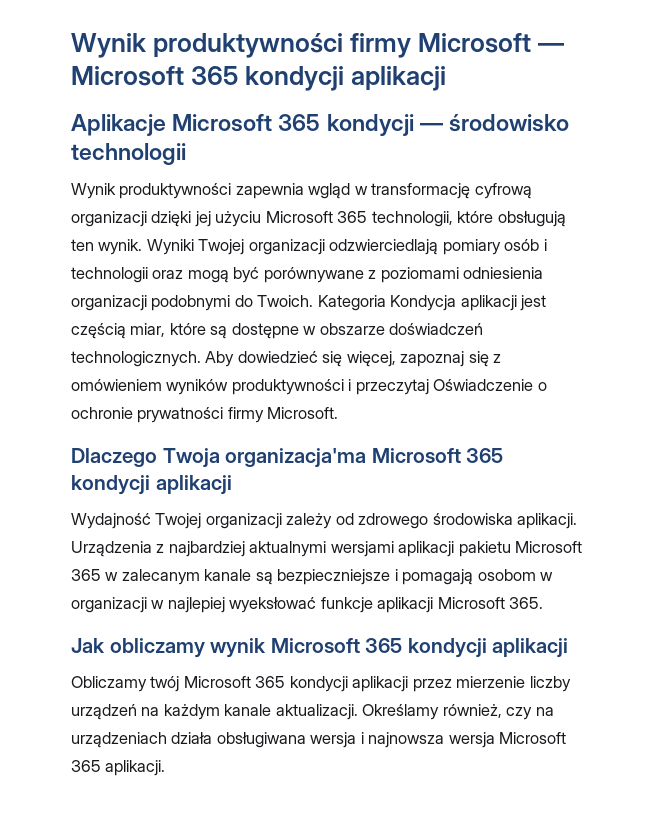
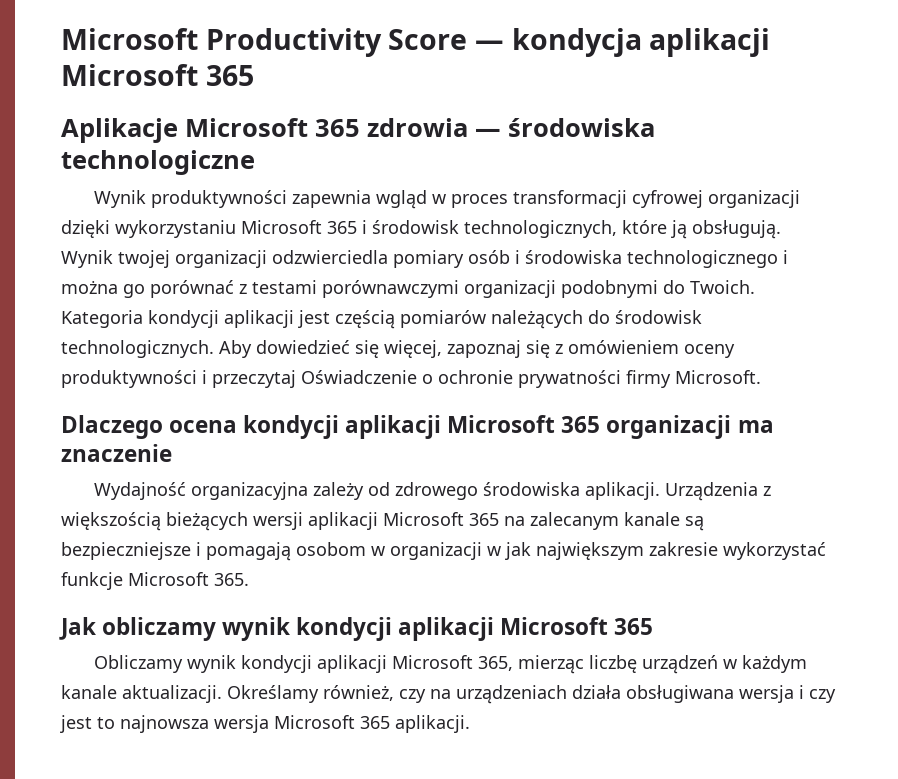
- Wynik produktywności firmy Microsoft — Microsoft 365 kondycji aplikacji
+ Microsoft Productivity Score — kondycja aplikacji Microsoft 365
- Aplikacje Microsoft 365 kondycji — środowisko technologii
+ Aplikacje Microsoft 365 zdrowia — środowiska technologiczne
- Wynik produktywności zapewnia wgląd w transformację cyfrową organizacji dzięki jej użyciu Microsoft 365 technologii, które obsługują ten wynik. Wyniki Twojej organizacji odzwierciedlają pomiary osób i technologii oraz mogą być porównywane z poziomami odniesienia organizacji podobnymi do Twoich.
+ Wynik produktywności zapewnia wgląd w proces transformacji cyfrowej organizacji dzięki wykorzystaniu Microsoft 365 i środowisk technologicznych, które ją obsługują. Wynik twojej organizacji odzwierciedla pomiary osób i środowiska technologicznego i można go porównać z testami porównawczymi organizacji podobnymi do Twoich.
- Kategoria Kondycja aplikacji jest częścią miar, które są dostępne w obszarze doświadczeń technologicznych.
+ Kategoria kondycji aplikacji jest częścią pomiarów należących do środowisk technologicznych.
- Aby dowiedzieć się więcej, zapoznaj się z omówieniem wyników produktywności i przeczytaj Oświadczenie o ochronie prywatności firmy Microsoft.
+ Aby dowiedzieć się więcej, zapoznaj się z omówieniem oceny produktywności i przeczytaj Oświadczenie o ochronie prywatności firmy Microsoft.
- Dlaczego Twoja organizacja'ma Microsoft 365 kondycji aplikacji
+ Dlaczego ocena kondycji aplikacji Microsoft 365 organizacji ma znaczenie
- Wydajność Twojej organizacji zależy od zdrowego środowiska aplikacji.
+ Wydajność organizacyjna zależy od zdrowego środowiska aplikacji.
- Urządzenia z najbardziej aktualnymi wersjami aplikacji pakietu Microsoft 365 w zalecanym kanale są bezpieczniejsze i pomagają osobom w organizacji w najlepiej wyeksłować funkcje aplikacji Microsoft 365.
+ Urządzenia z większością bieżących wersji aplikacji Microsoft 365 na zalecanym kanale są bezpieczniejsze i pomagają osobom w organizacji w jak największym zakresie wykorzystać funkcje Microsoft 365.
- Jak obliczamy wynik Microsoft 365 kondycji aplikacji
- Obliczamy twój Microsoft 365 kondycji aplikacji przez mierzenie liczby urządzeń na każdym kanale aktualizacji.
+ Jak obliczamy wynik kondycji aplikacji Microsoft 365
+ Obliczamy wynik kondycji aplikacji Microsoft 365, mierząc liczbę urządzeń w każdym kanale aktualizacji.
- Określamy również, czy na urządzeniach działa obsługiwana wersja i najnowsza wersja Microsoft 365 aplikacji.
+ Określamy również, czy na urządzeniach działa obsługiwana wersja i czy jest to najnowsza wersja Microsoft 365 aplikacji.

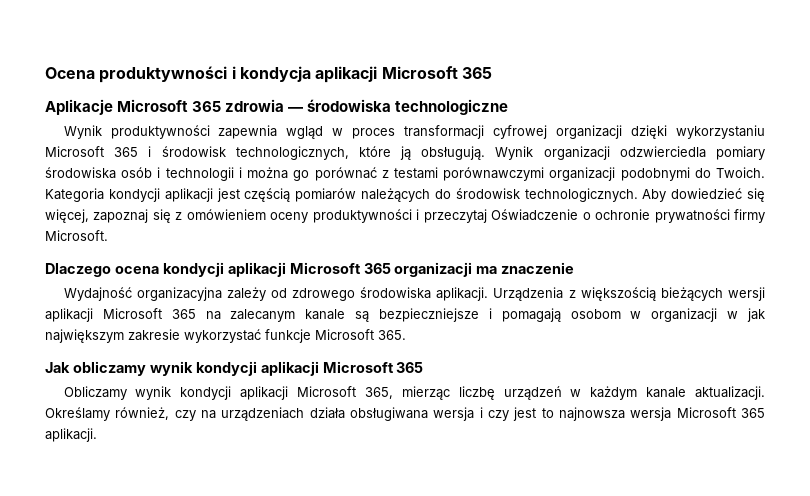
- Microsoft Productivity Score — kondycja aplikacji Microsoft 365
+ Ocena produktywności i kondycja aplikacji Microsoft 365
- Wynik twojej organizacji odzwierciedla pomiary osób i środowiska technologicznego i można go porównać z testami porównawczymi organizacji podobnymi do Twoich.
+ Wynik organizacji odzwierciedla pomiary środowiska osób i technologii i można go porównać z testami porównawczymi organizacji podobnymi do Twoich.

